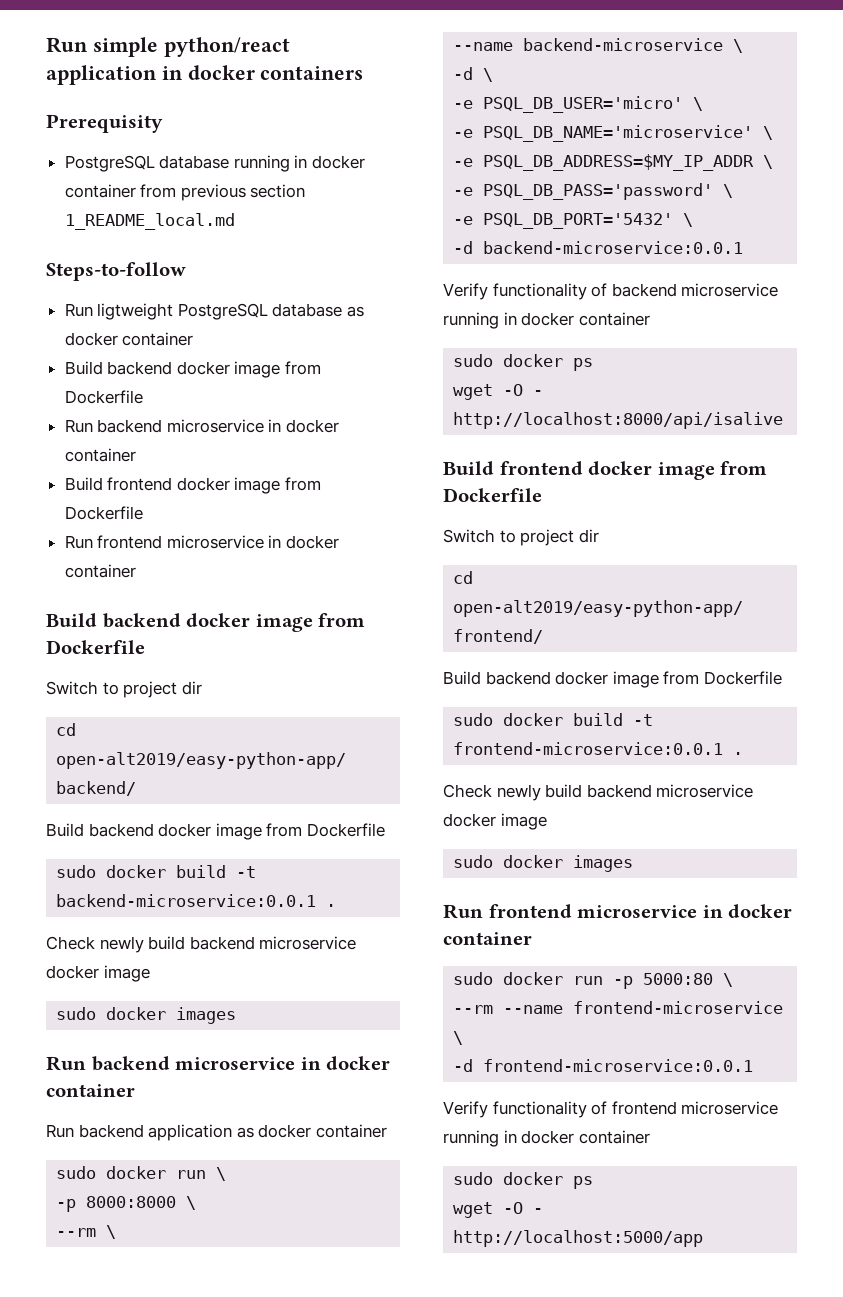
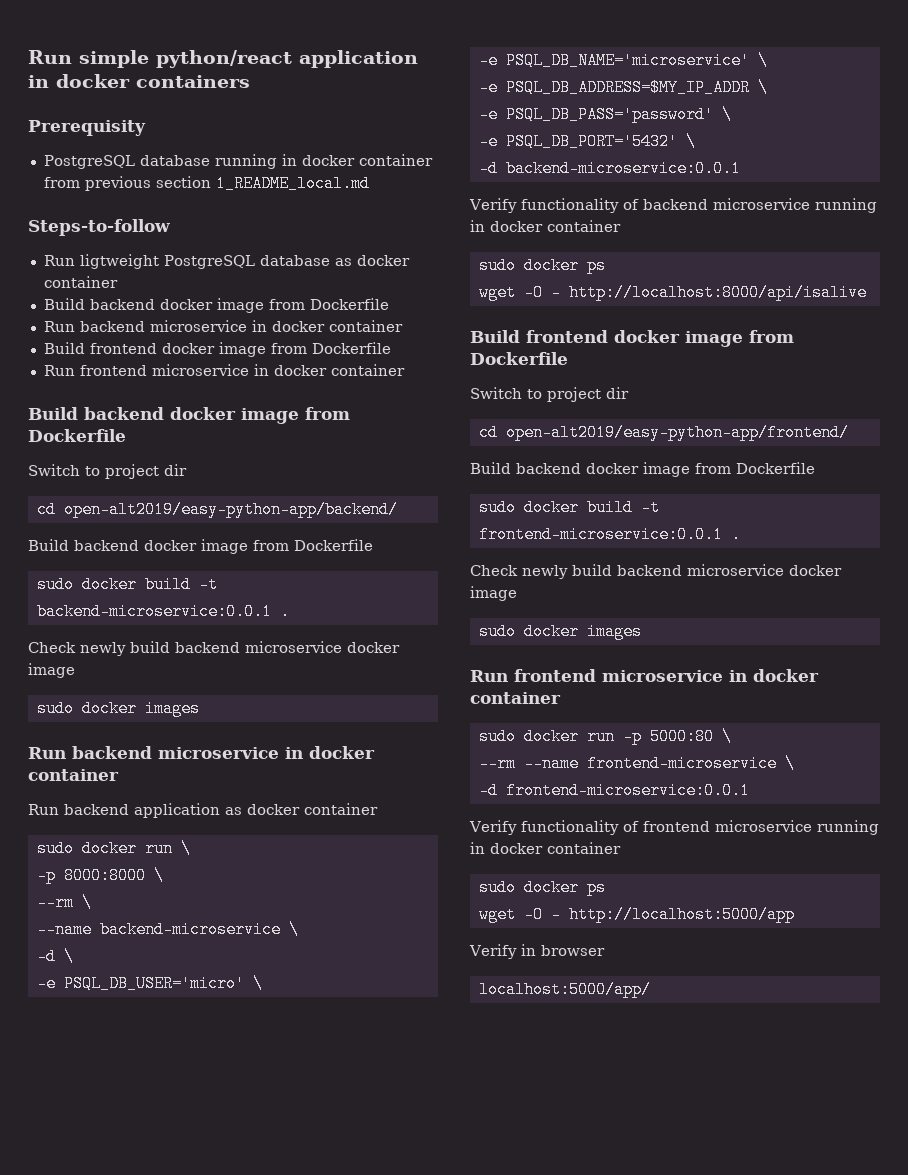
+ Verify in browser
+ localhost:5000/app/

